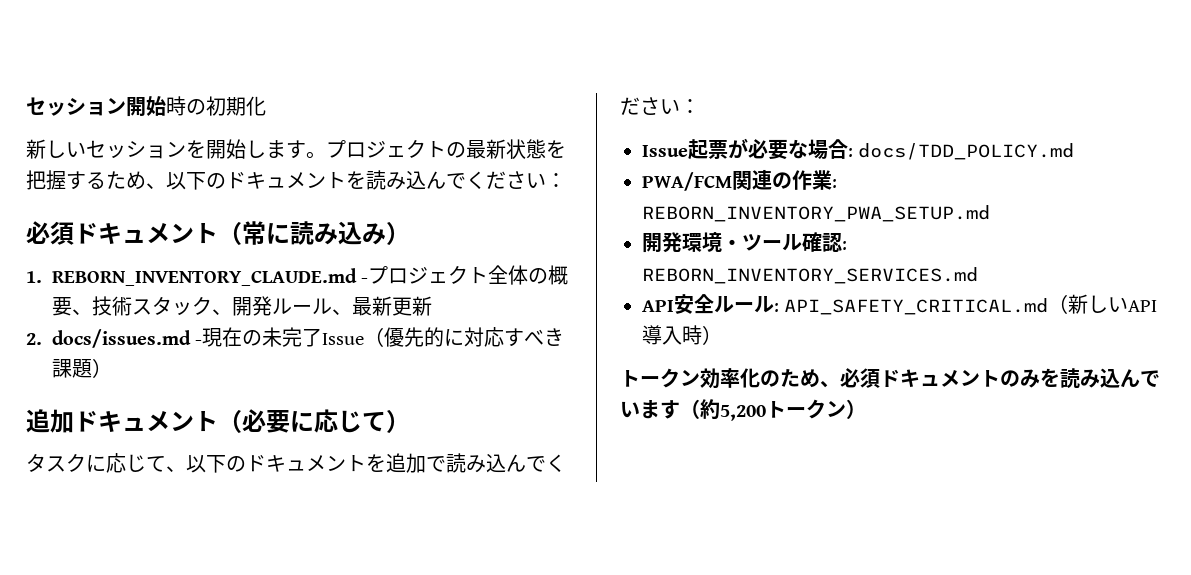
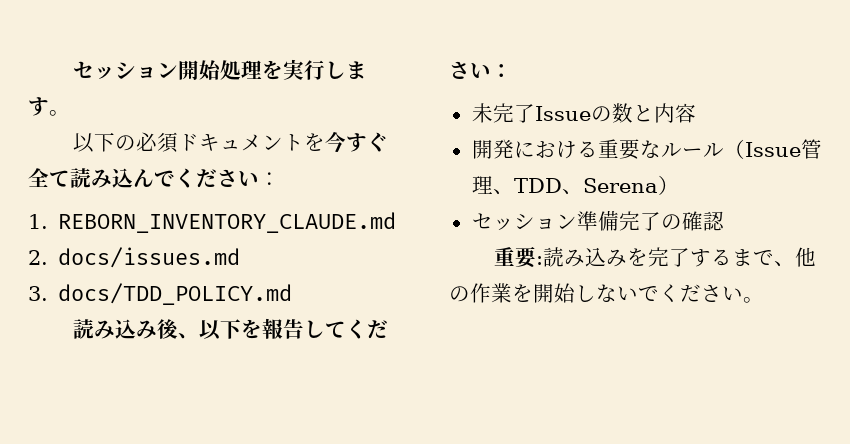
- セッション開始時の初期化
- 新しいセッションを開始します。プロジェクトの最新状態を把握するため、以下のドキュメントを読み込んでください：
- 必須ドキュメント（常に読み込み）
- 1. REBORN_INVENTORY_CLAUDE.md -プロジェクト全体の概要、技術スタック、開発ルール、最新更新
- 2. docs/issues.md -現在の未完了Issue（優先的に対応すべき課題）
- 追加ドキュメント（必要に応じて）
- タスクに応じて、以下のドキュメントを追加で読み込んでください：
- Issue起票が必要な場合: docs/TDD_POLICY.md
- PWA/FCM関連の作業: REBORN_INVENTORY_PWA_SETUP.md
- 開発環境・ツール確認: REBORN_INVENTORY_SERVICES.md
- API安全ルール: API_SAFETY_CRITICAL.md（新しいAPI導入時）
- トークン効率化のため、必須ドキュメントのみを読み込んでいます（約5,200トークン）
+ セッション開始処理を実行します。
+ 以下の必須ドキュメントを今すぐ全て読み込んでください：
+ 1. REBORN_INVENTORY_CLAUDE.md
+ 2. docs/issues.md
+ 3. docs/TDD_POLICY.md
+ 読み込み後、以下を報告してください：
+ 未完了Issueの数と内容
+ 開発における重要なルール（Issue管理、TDD、Serena）
+ セッション準備完了の確認
+ 重要:読み込みを完了するまで、他の作業を開始しないでください。

